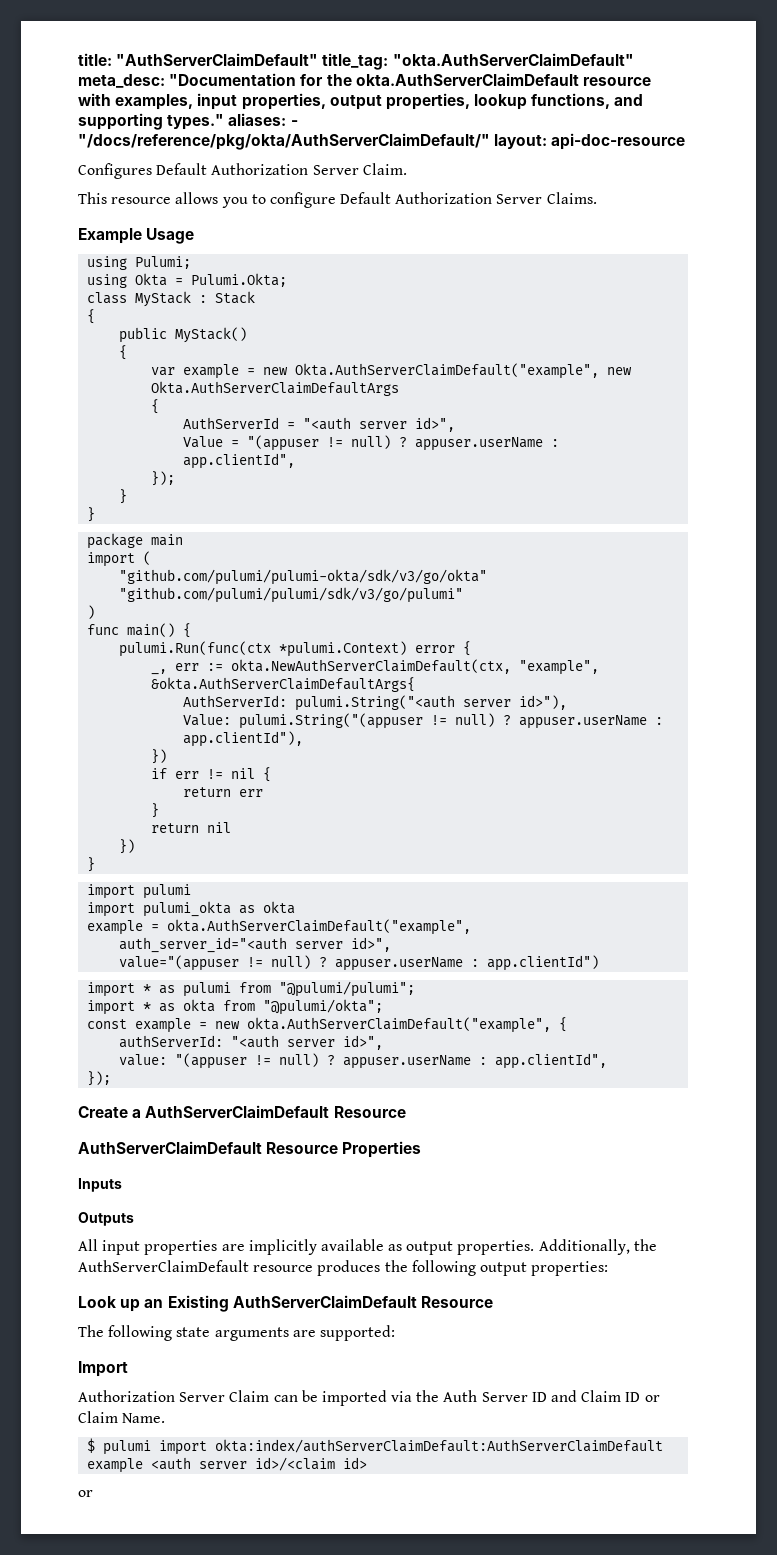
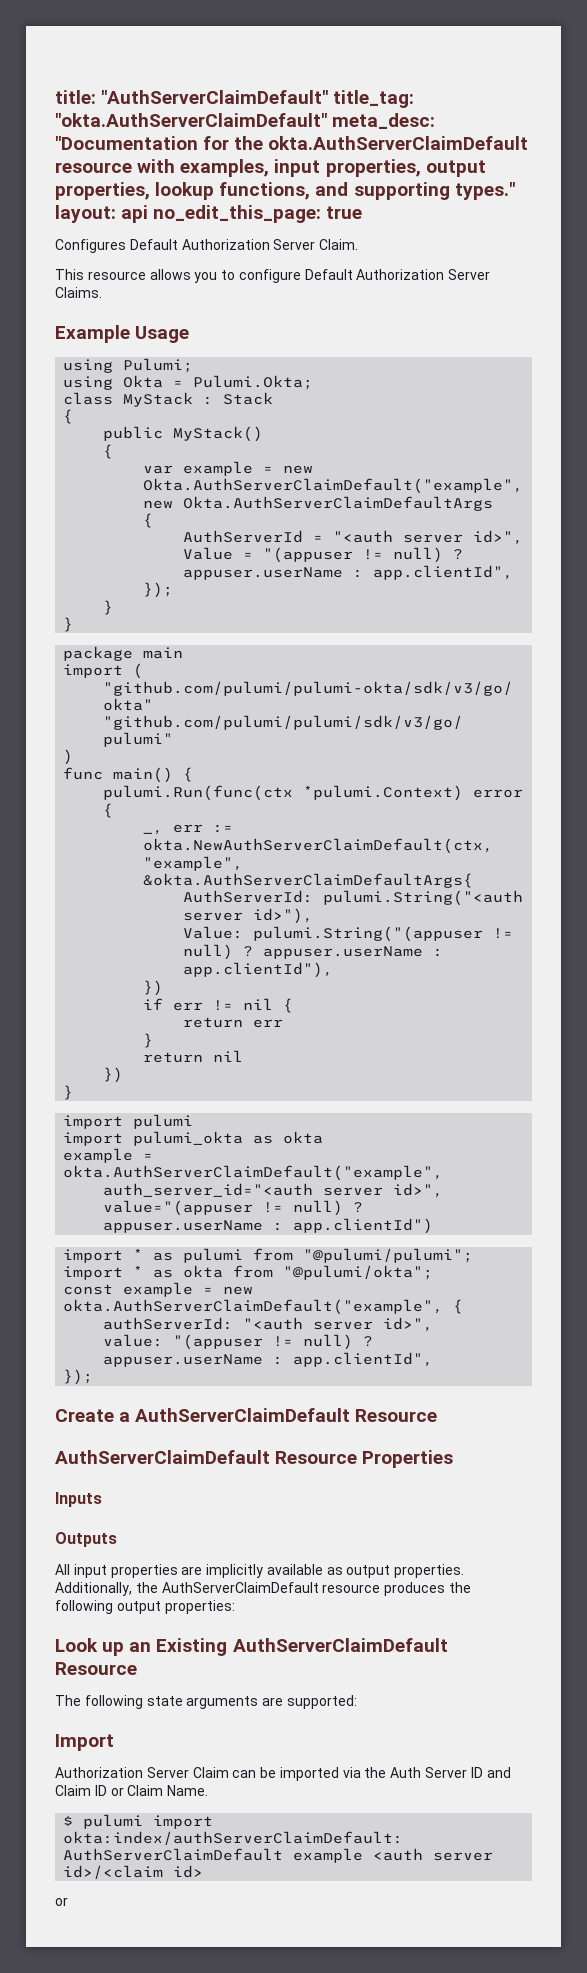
- title: "AuthServerClaimDefault" title_tag: "okta.AuthServerClaimDefault" meta_desc: "Documentation for the okta.AuthServerClaimDefault resource with examples, input properties, output properties, lookup functions, and supporting types." aliases: - "/docs/reference/pkg/okta/AuthServerClaimDefault/" layout: api-doc-resource
+ title: "AuthServerClaimDefault" title_tag: "okta.AuthServerClaimDefault" meta_desc: "Documentation for the okta.AuthServerClaimDefault resource with examples, input properties, output properties, lookup functions, and supporting types." layout: api no_edit_this_page: true

